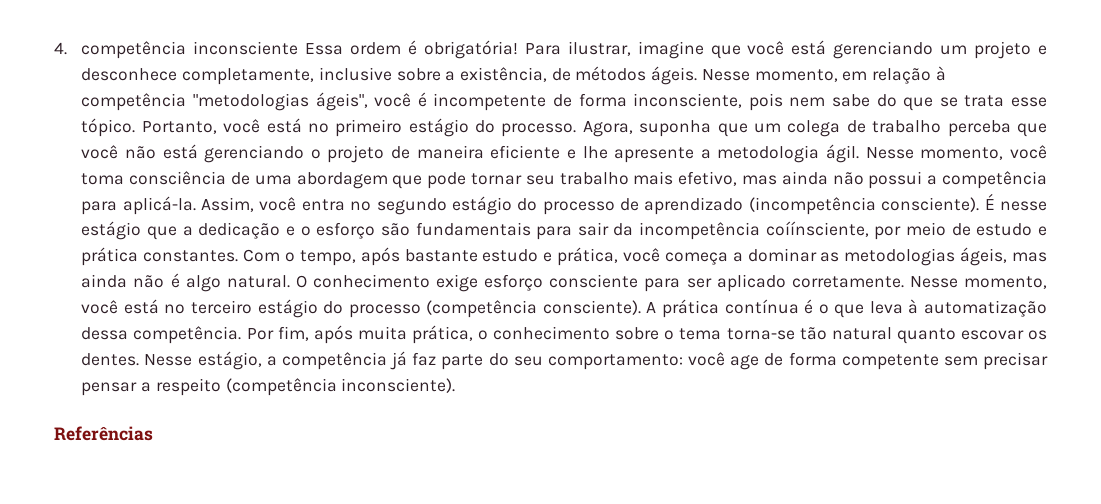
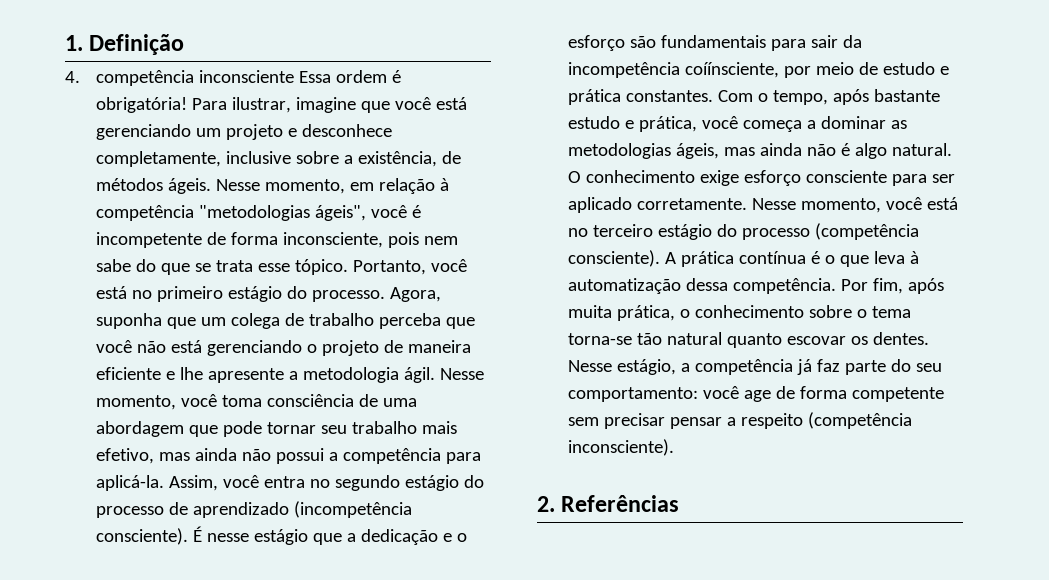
+ 1. Definição
- Referências
+ 2. Referências

